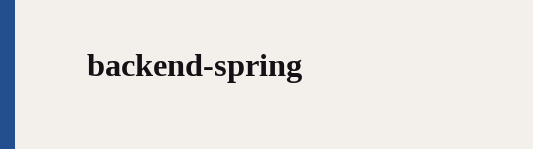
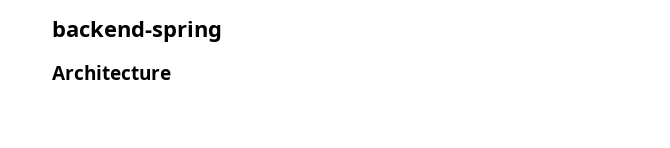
+ Architecture

